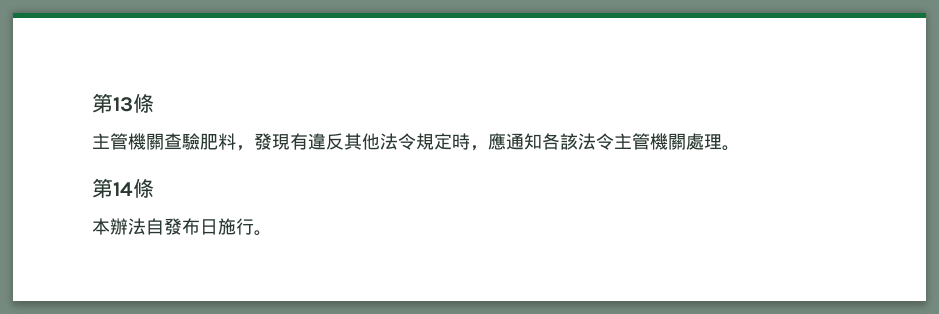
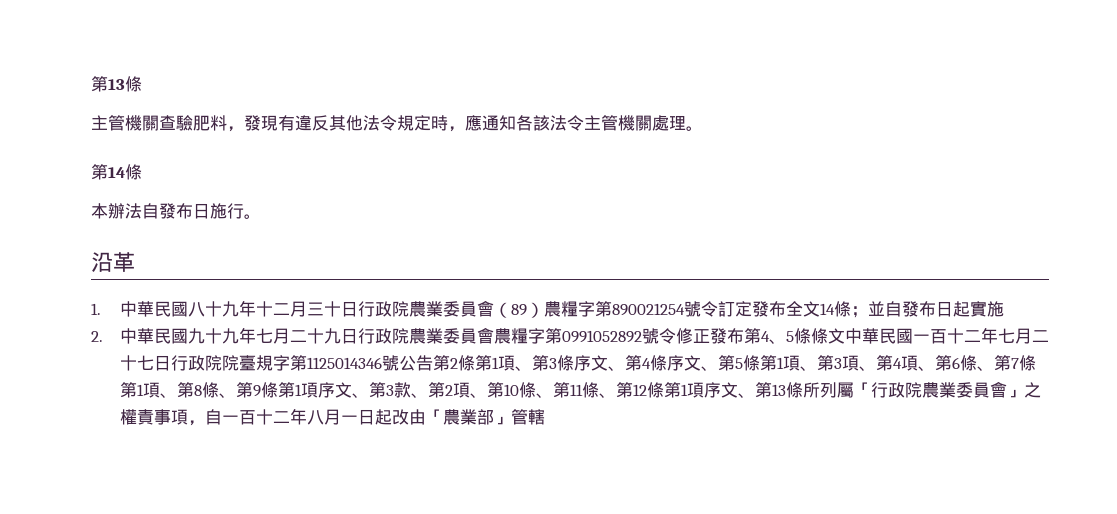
+ 沿革
+ 1.中華民國八十九年十二月三十日行政院農業委員會（89）農糧字第890021254號令訂定發布全文14條；並自發布日起實施
+ 2.中華民國九十九年七月二十九日行政院農業委員會農糧字第0991052892號令修正發布第4、5條條文中華民國一百十二年七月二十七日行政院院臺規字第1125014346號公告第2條第1項、第3條序文、第4條序文、第5條第1項、第3項、第4項、第6條、第7條第1項、第8條、第9條第1項序文、第3款、第2項、第10條、第11條、第12條第1項序文、第13條所列屬「行政院農業委員會」之權責事項，自一百十二年八月一日起改由「農業部」管轄

